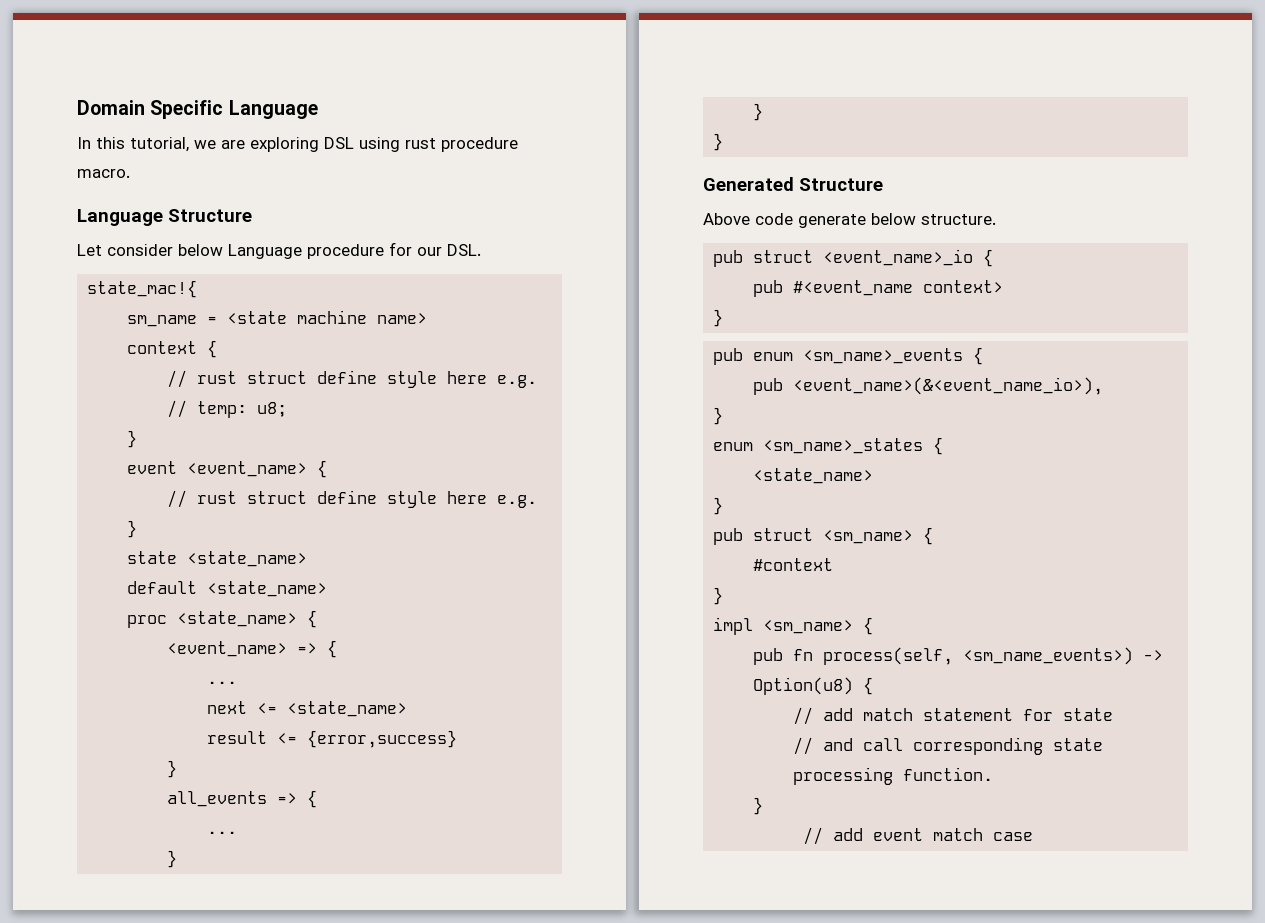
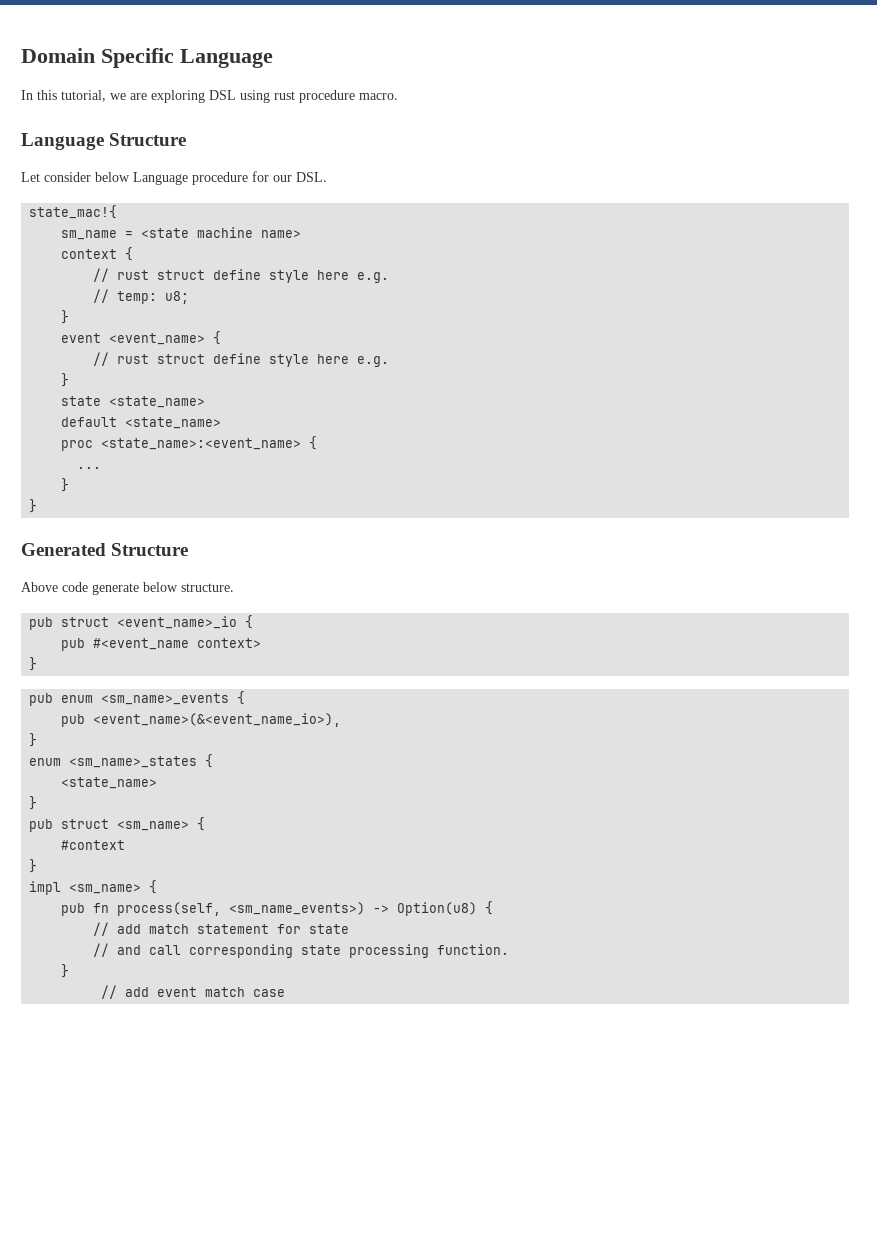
- proc <state_name> {
- <event_name> => {
+ proc <state_name>:<event_name> {
  ...
- next <= <state_name>
- result <= {error,success}
- }
- all_events => {
- ...
- }

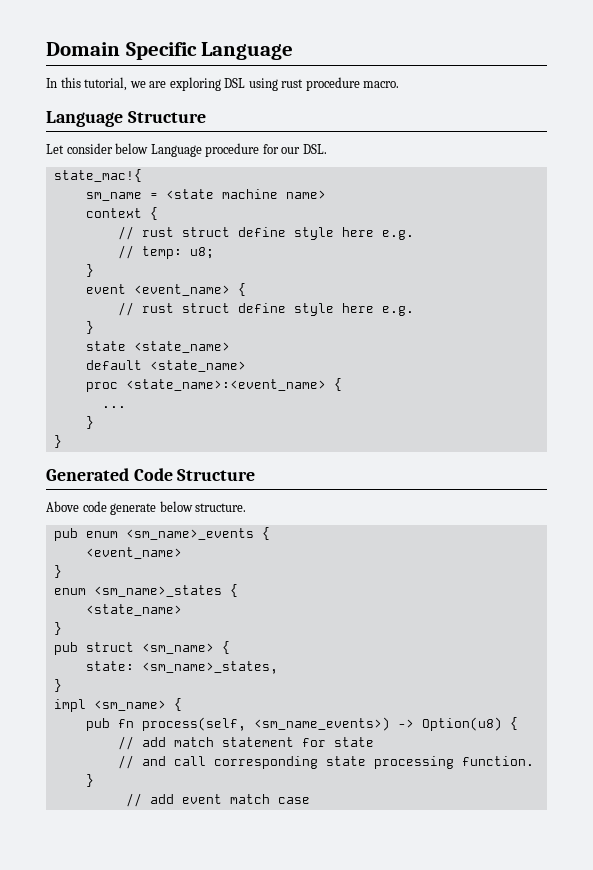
- Generated Structure
+ Generated Code Structure
- pub struct <event_name>_io {
- pub #<event_name context>
- }
  pub enum <sm_name>_events {
- pub <event_name>(&<event_name_io>),
+ <event_name>
- #context
+ state: <sm_name>_states,

